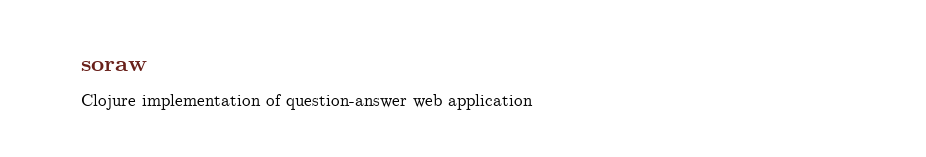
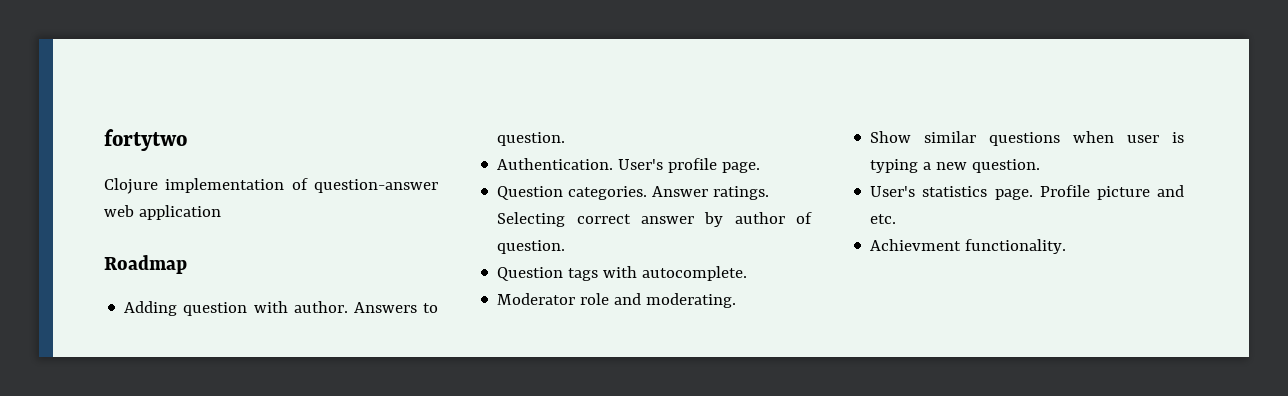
- soraw
+ fortytwo
+ Roadmap
+ Adding question with author. Answers to question.
+ Authentication. User's profile page.
+ Question categories. Answer ratings. Selecting correct answer by author of question.
+ Question tags with autocomplete.
+ Moderator role and moderating.
+ Show similar questions when user is typing a new question.
+ User's statistics page. Profile picture and etc.
+ Achievment functionality.

